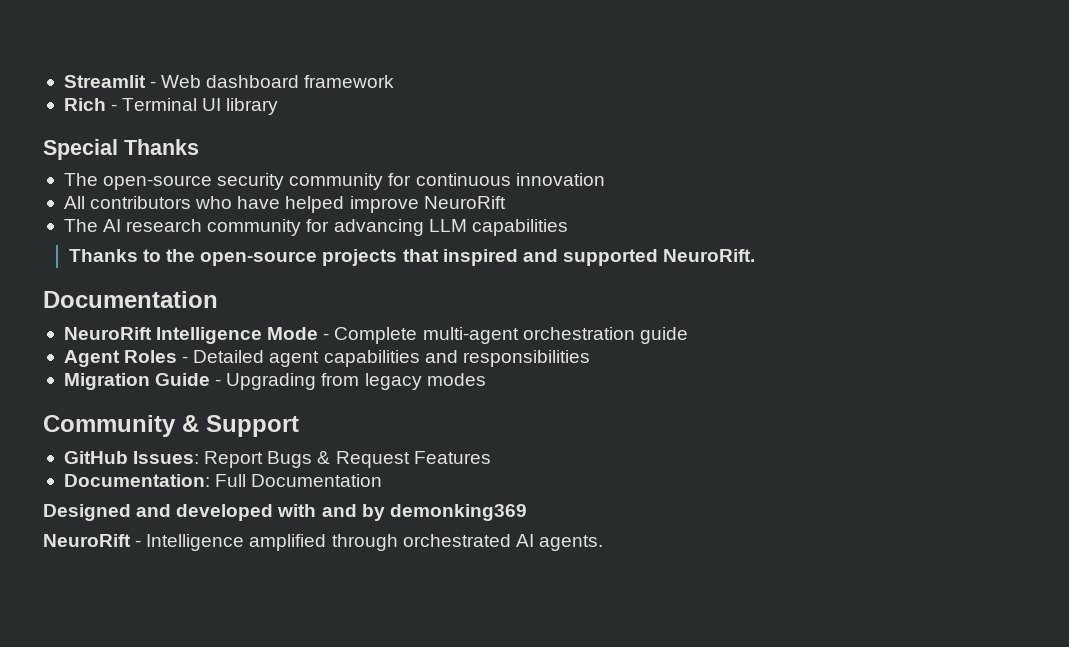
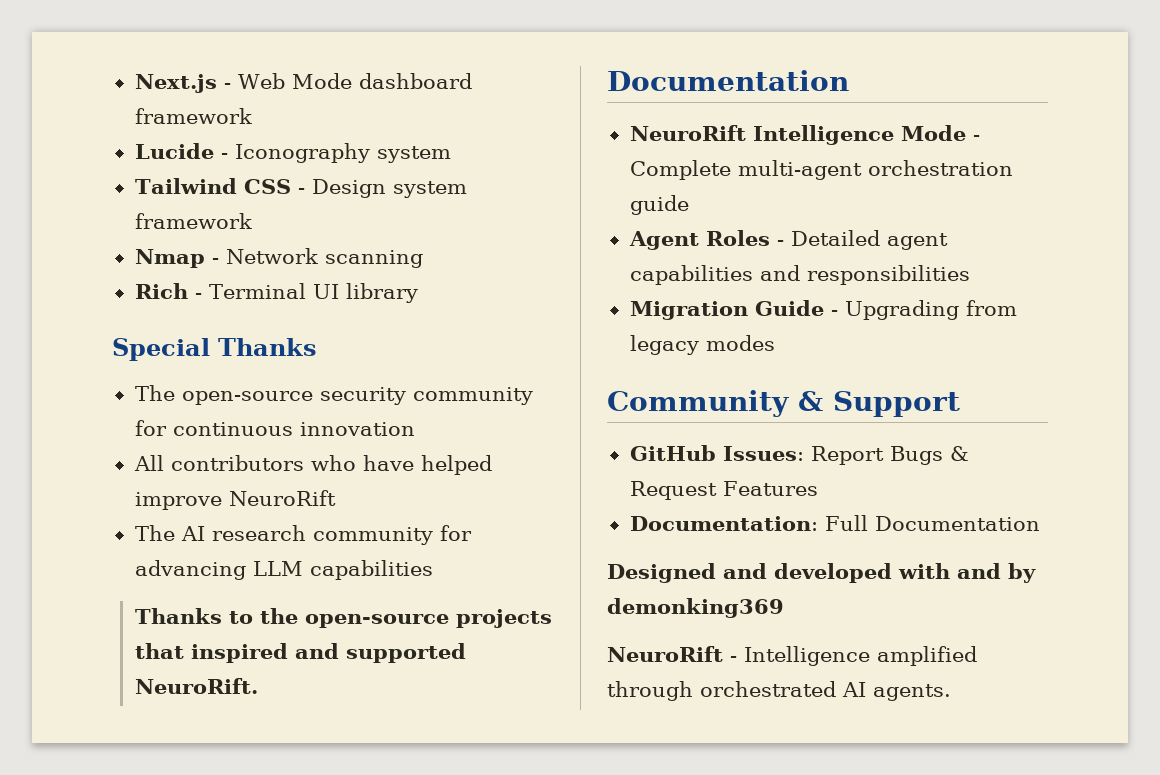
- Streamlit - Web dashboard framework
+ Next.js - Web Mode dashboard framework
+ Lucide - Iconography system
+ Tailwind CSS - Design system framework
+ Nmap - Network scanning

